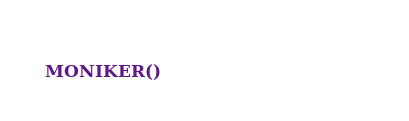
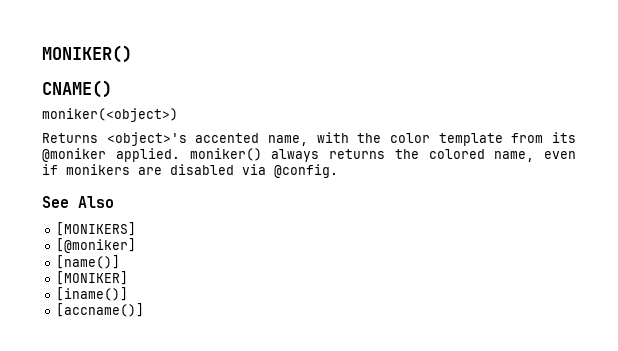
+ CNAME()
+ moniker(<object>)
+ Returns <object>'s accented name, with the color template from its @moniker applied. moniker() always returns the colored name, even if monikers are disabled via @config.
+ See Also
+ [MONIKERS]
+ [@moniker]
+ [name()]
+ [MONIKER]
+ [iname()]
+ [accname()]

